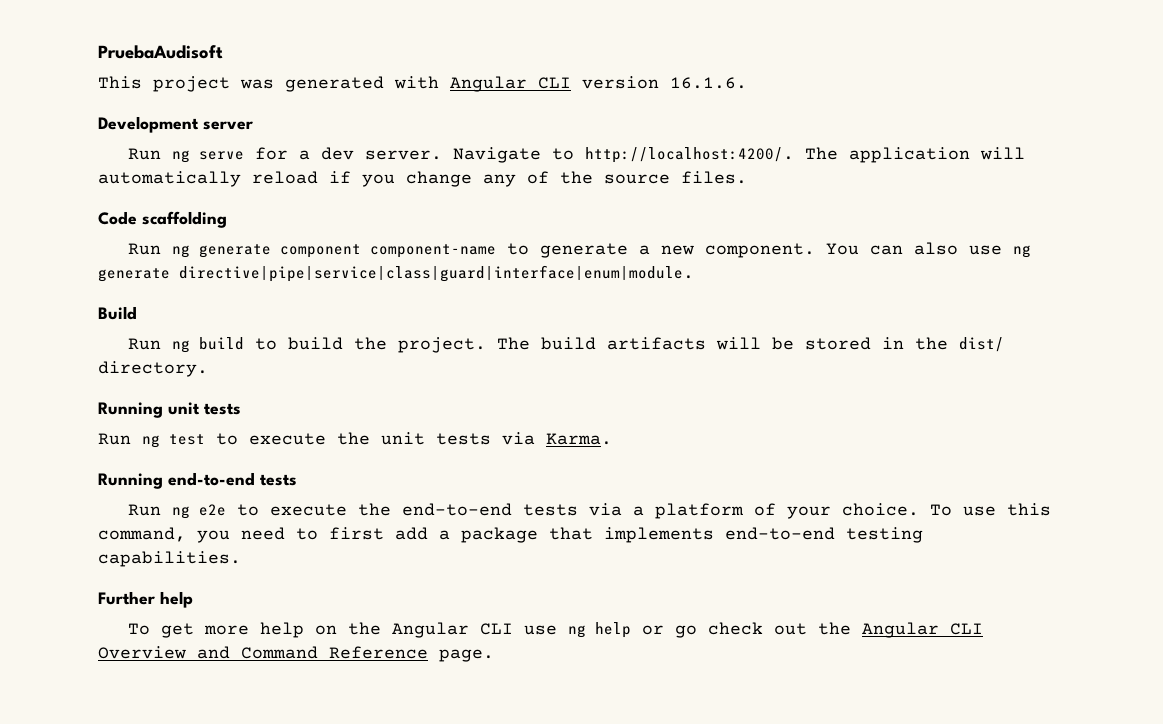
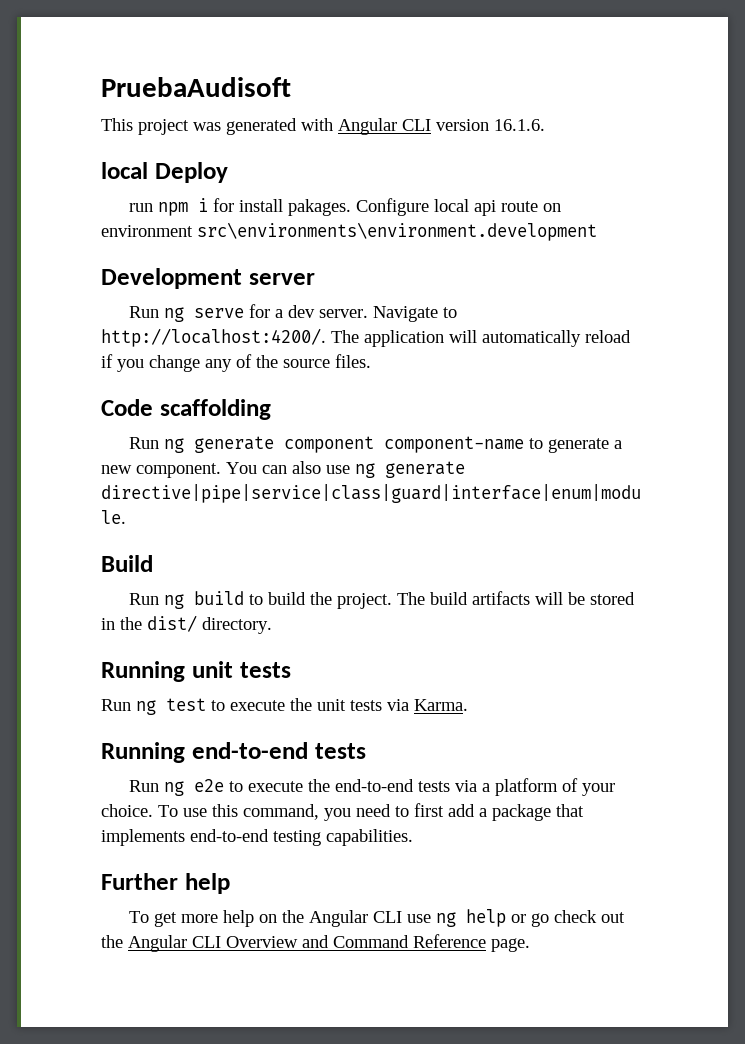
+ local Deploy
+ run npm i for install pakages. Configure local api route on environment src\environments\environment.development

